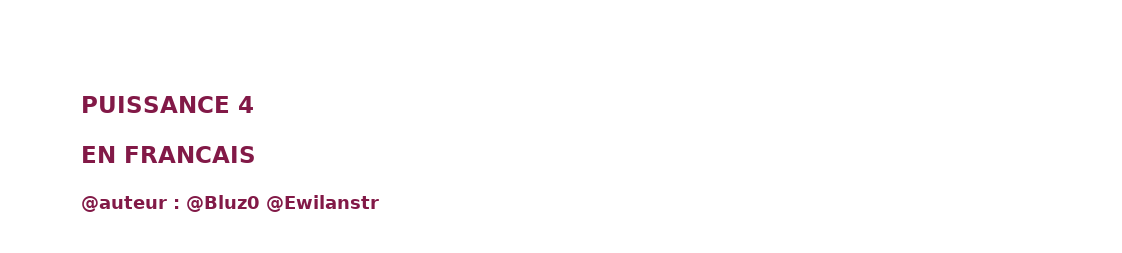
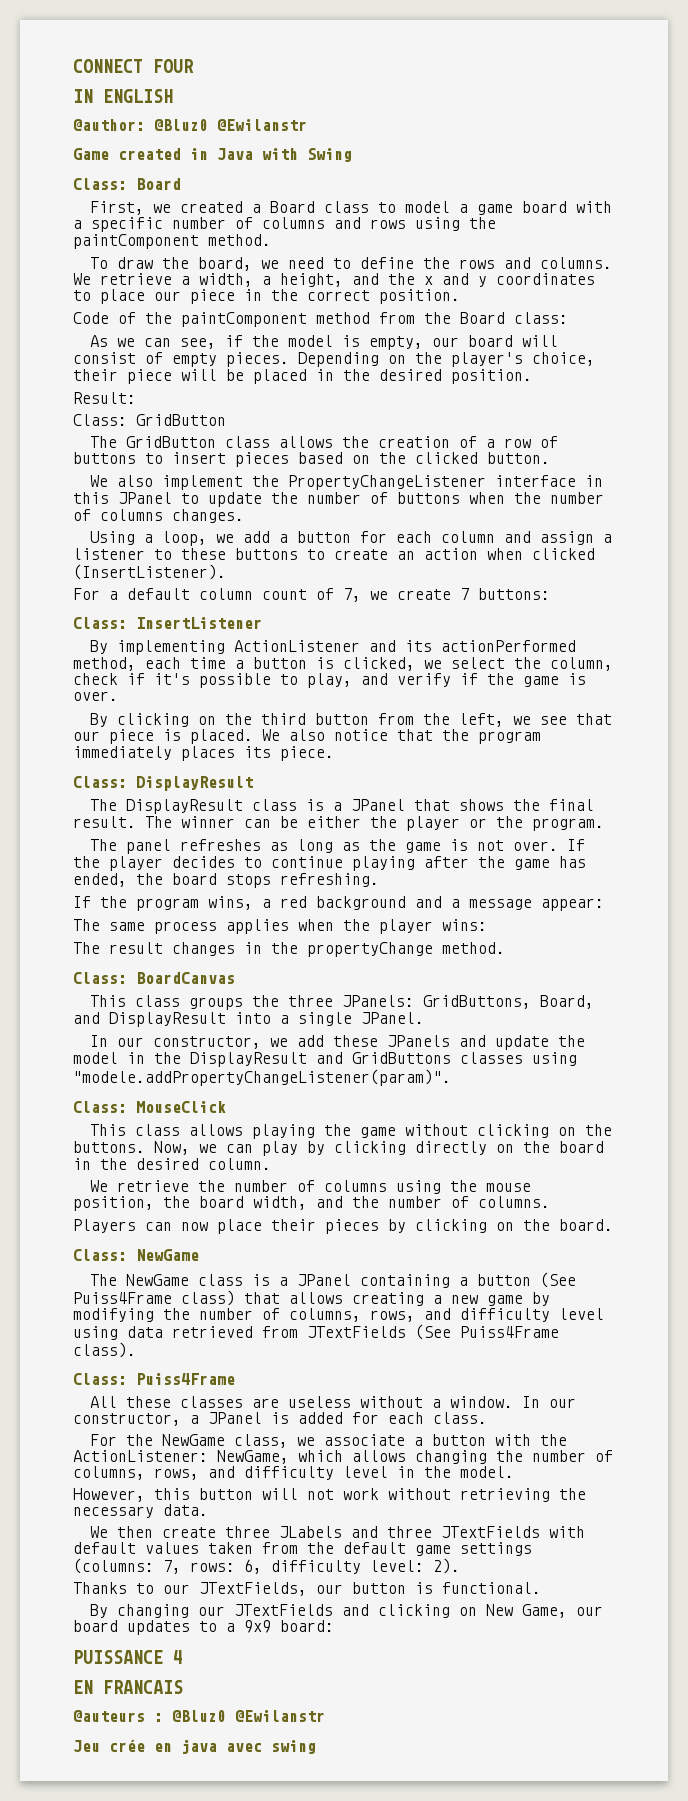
+ CONNECT FOUR
+ IN ENGLISH
+ @author: @Bluz0 @Ewilanstr
+ Game created in Java with Swing
+ Class: Board
+ First, we created a Board class to model a game board with a specific number of columns and rows using the paintComponent method.
+ To draw the board, we need to define the rows and columns. We retrieve a width, a height, and the x and y coordinates to place our piece in the correct position.
+ Code of the paintComponent method from the Board class:
+ As we can see, if the model is empty, our board will consist of empty pieces. Depending on the player's choice, their piece will be placed in the desired position.
+ Result:
+ Class: GridButton
+ The GridButton class allows the creation of a row of buttons to insert pieces based on the clicked button.
+ We also implement the PropertyChangeListener interface in this JPanel to update the number of buttons when the number of columns changes.
+ Using a loop, we add a button for each column and assign a listener to these buttons to create an action when clicked (InsertListener).
+ For a default column count of 7, we create 7 buttons:
+ Class: InsertListener
+ By implementing ActionListener and its actionPerformed method, each time a button is clicked, we select the column, check if it's possible to play, and verify if the game is over.
+ By clicking on the third button from the left, we see that our piece is placed. We also notice that the program immediately places its piece.
+ Class: DisplayResult
+ The DisplayResult class is a JPanel that shows the final result. The winner can be either the player or the program.
+ The panel refreshes as long as the game is not over. If the player decides to continue playing after the game has ended, the board stops refreshing.
+ If the program wins, a red background and a message appear:
+ The same process applies when the player wins:
+ The result changes in the propertyChange method.
+ Class: BoardCanvas
+ This class groups the three JPanels: GridButtons, Board, and DisplayResult into a single JPanel.
+ In our constructor, we add these JPanels and update the model in the DisplayResult and GridButtons classes using "modele.addPropertyChangeListener(param)".
+ Class: MouseClick
+ This class allows playing the game without clicking on the buttons. Now, we can play by clicking directly on the board in the desired column.
+ We retrieve the number of columns using the mouse position, the board width, and the number of columns.
+ Players can now place their pieces by clicking on the board.
+ Class: NewGame
+ The NewGame class is a JPanel containing a button (See Puiss4Frame class) that allows creating a new game by modifying the number of columns, rows, and difficulty level using data retrieved from JTextFields (See Puiss4Frame class).
+ Class: Puiss4Frame
+ All these classes are useless without a window. In our constructor, a JPanel is added for each class.
+ For the NewGame class, we associate a button with the ActionListener: NewGame, which allows changing the number of columns, rows, and difficulty level in the model.
+ However, this button will not work without retrieving the necessary data.
+ We then create three JLabels and three JTextFields with default values taken from the default game settings (columns: 7, rows: 6, difficulty level: 2).
+ Thanks to our JTextFields, our button is functional.
+ By changing our JTextFields and clicking on New Game, our board updates to a 9x9 board:
- @auteur : @Bluz0 @Ewilanstr
+ @auteurs : @Bluz0 @Ewilanstr
+ Jeu crée en java avec swing

